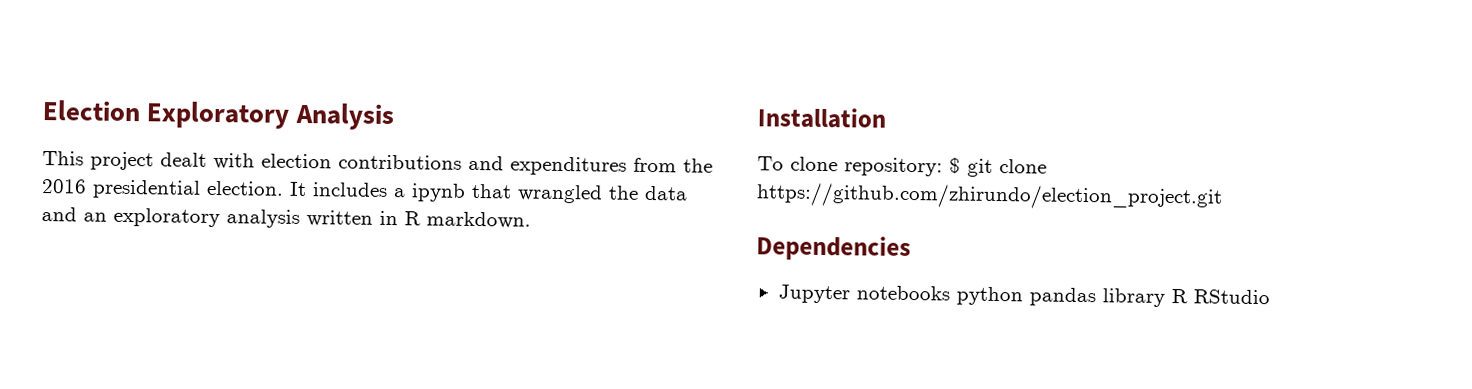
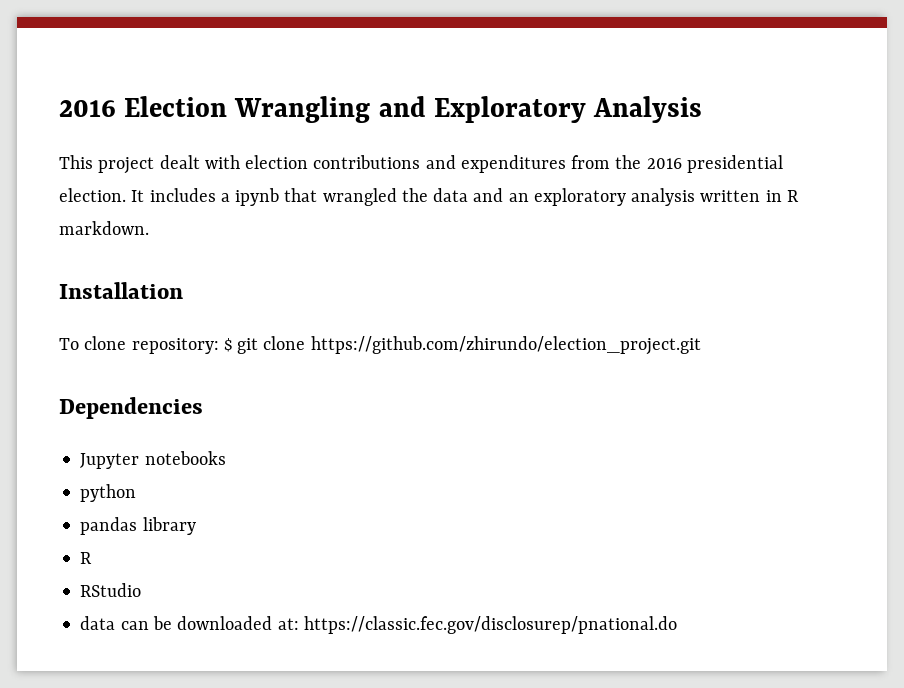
- Election Exploratory Analysis
+ 2016 Election Wrangling and Exploratory Analysis
- Jupyter notebooks python pandas library R RStudio
+ Jupyter notebooks
+ python
+ pandas library
+ R
+ RStudio
+ data can be downloaded at: https://classic.fec.gov/disclosurep/pnational.do

